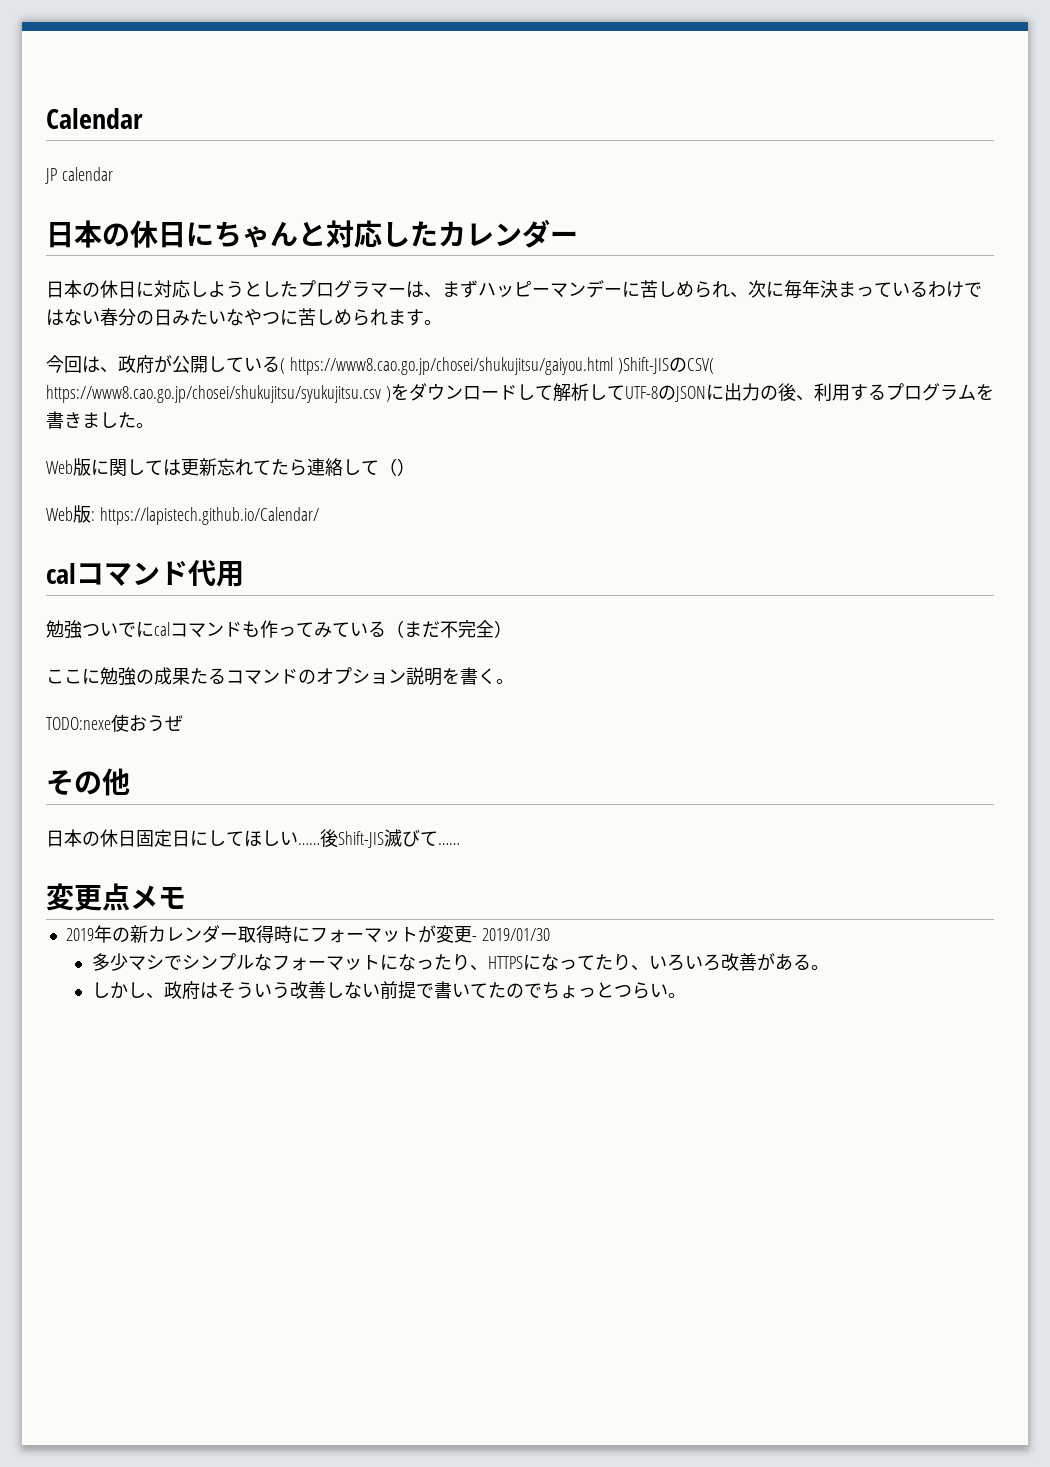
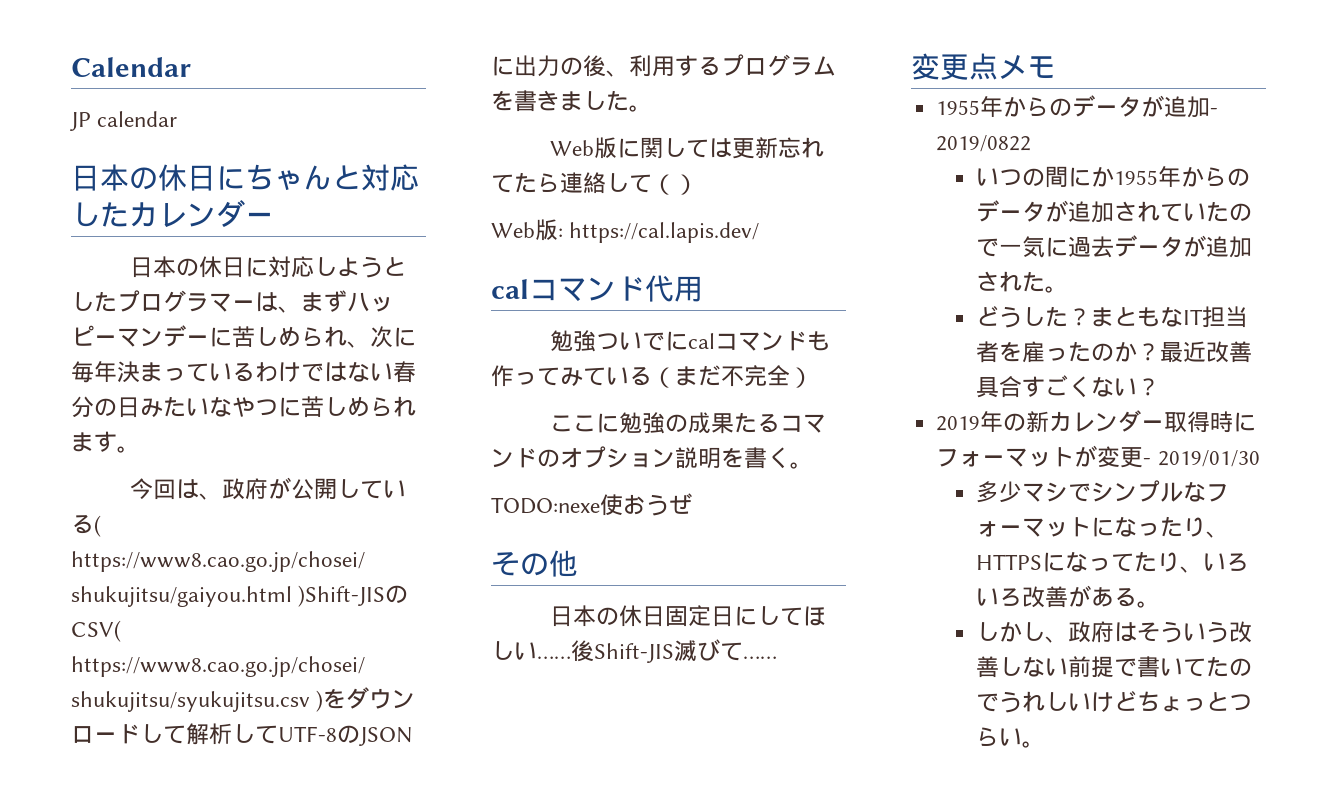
- Web版: https://lapistech.github.io/Calendar/
+ Web版: https://cal.lapis.dev/
+ 1955年からのデータが追加- 2019/0822
+ いつの間にか1955年からのデータが追加されていたので一気に過去データが追加された。
+ どうした？まともなIT担当者を雇ったのか？最近改善具合すごくない？
- しかし、政府はそういう改善しない前提で書いてたのでちょっとつらい。
+ しかし、政府はそういう改善しない前提で書いてたのでうれしいけどちょっとつらい。

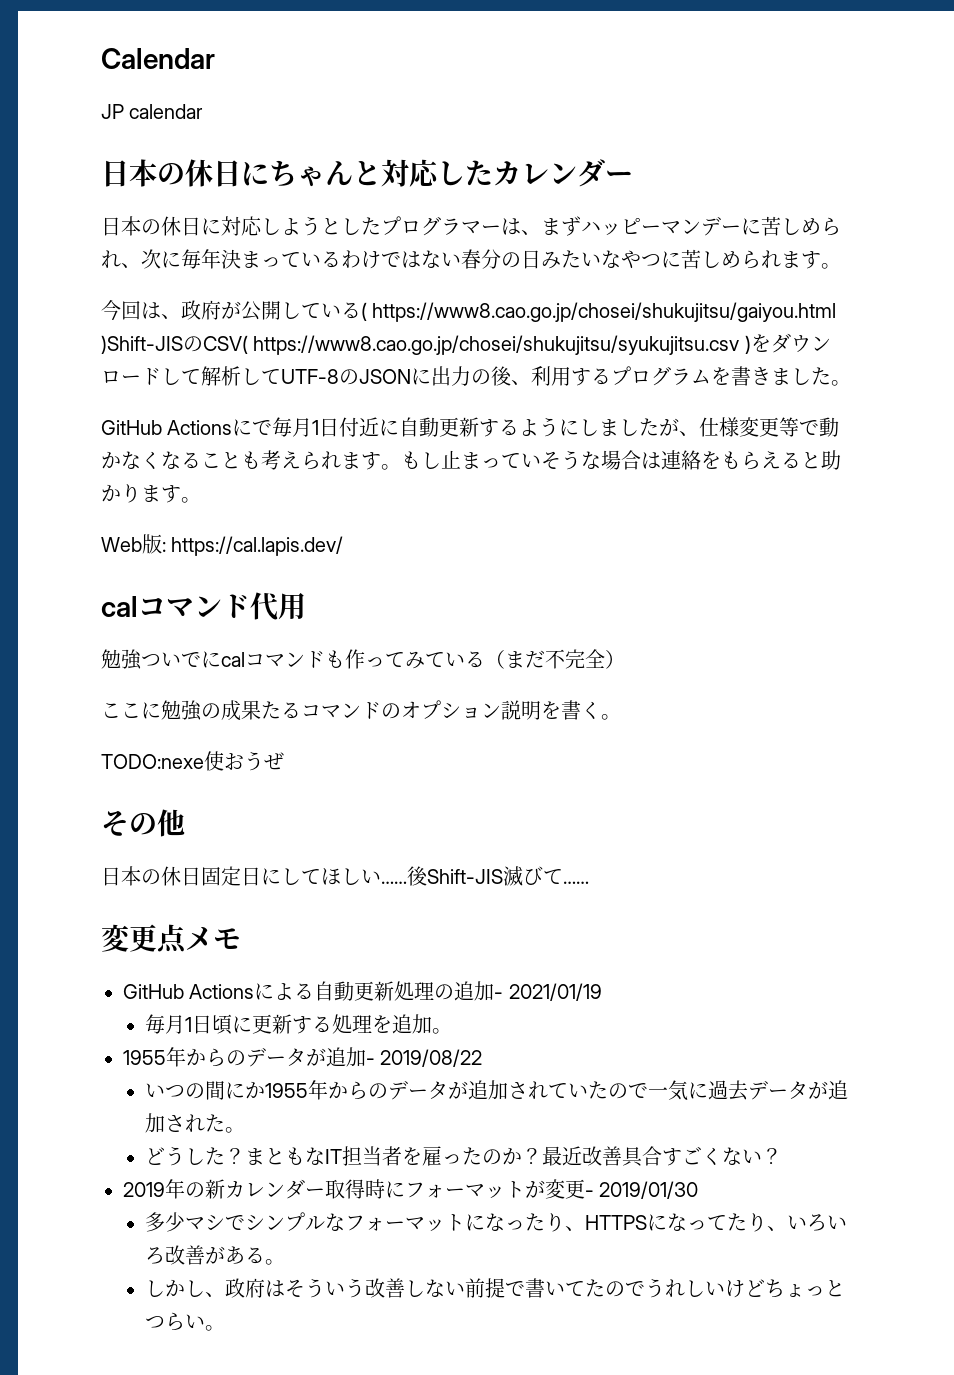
- Web版に関しては更新忘れてたら連絡して（）
+ GitHub Actionsにで毎月1日付近に自動更新するようにしましたが、仕様変更等で動かなくなることも考えられます。もし止まっていそうな場合は連絡をもらえると助かります。
+ GitHub Actionsによる自動更新処理の追加- 2021/01/19
+ 毎月1日頃に更新する処理を追加。
- 1955年からのデータが追加- 2019/0822
+ 1955年からのデータが追加- 2019/08/22

